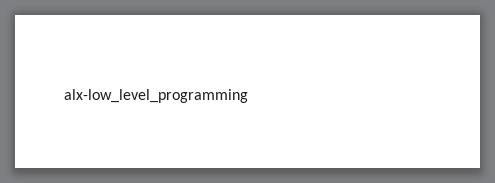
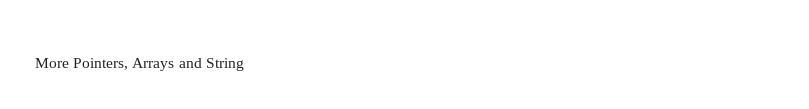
- alx-low_level_programming
+ More Pointers, Arrays and String

